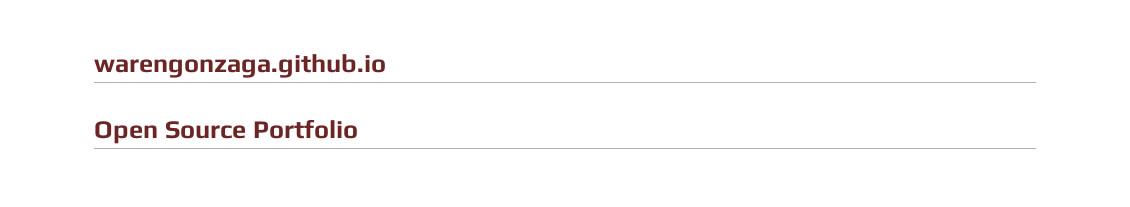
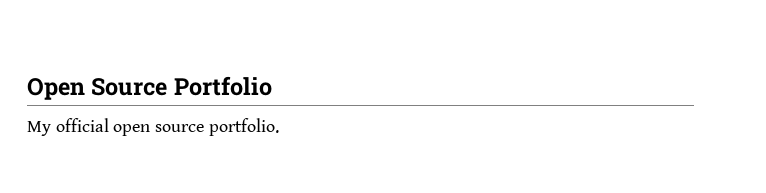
- warengonzaga.github.io
+ My official open source portfolio.

